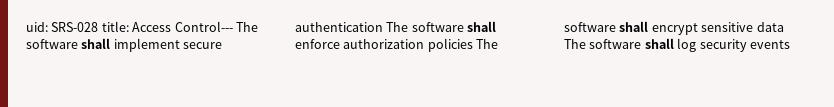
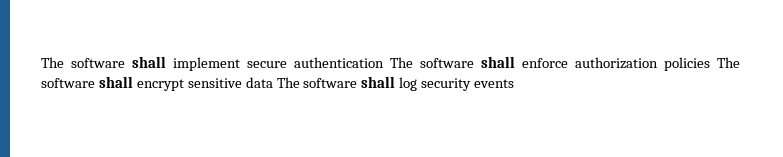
- uid: SRS-028 title: Access Control--- The software shall implement secure authentication The software shall enforce authorization policies The software shall encrypt sensitive data The software shall log security events
+ The software shall implement secure authentication The software shall enforce authorization policies The software shall encrypt sensitive data The software shall log security events

